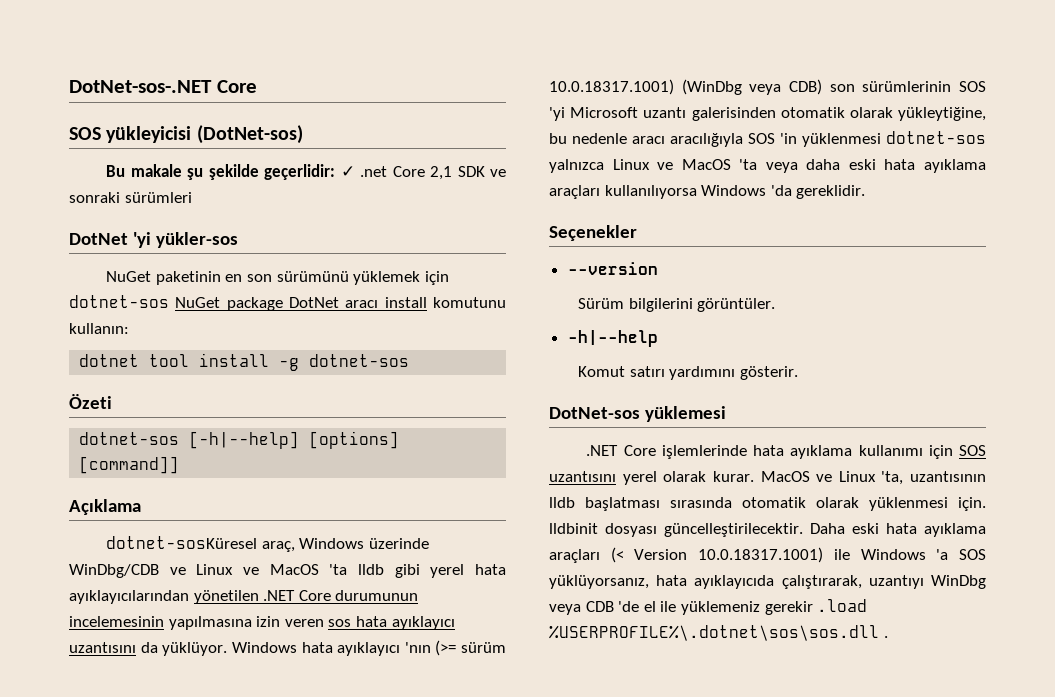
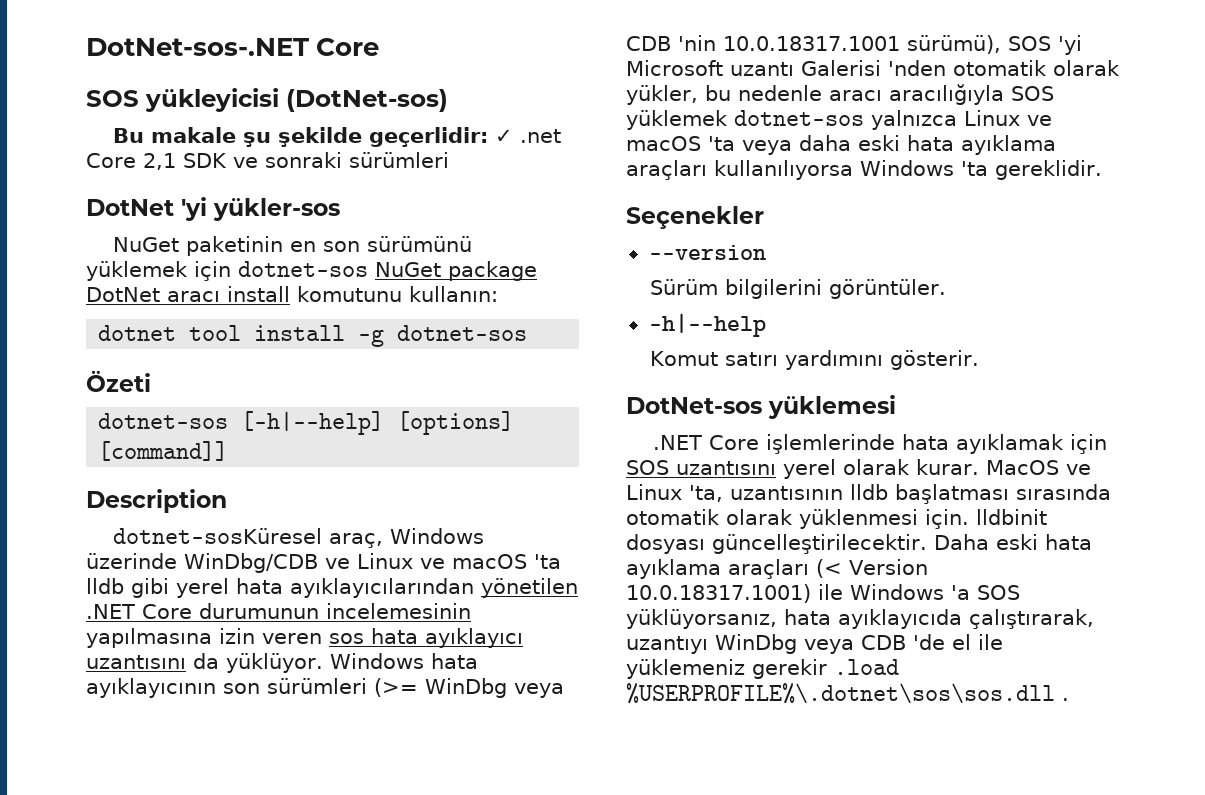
- Açıklama
+ Description
- dotnet-sosKüresel araç, Windows üzerinde WinDbg/CDB ve Linux ve MacOS 'ta lldb gibi yerel hata ayıklayıcılarından yönetilen .NET Core durumunun incelemesinin yapılmasına izin veren sos hata ayıklayıcı uzantısını da yüklüyor.
+ dotnet-sosKüresel araç, Windows üzerinde WinDbg/CDB ve Linux ve macOS 'ta lldb gibi yerel hata ayıklayıcılarından yönetilen .NET Core durumunun incelemesinin yapılmasına izin veren sos hata ayıklayıcı uzantısını da yüklüyor.
- Windows hata ayıklayıcı 'nın (>= sürüm 10.0.18317.1001) (WinDbg veya CDB) son sürümlerinin SOS 'yi Microsoft uzantı galerisinden otomatik olarak yükleytiğine, bu nedenle aracı aracılığıyla SOS 'in yüklenmesi dotnet-sos yalnızca Linux ve MacOS 'ta veya daha eski hata ayıklama araçları kullanılıyorsa Windows 'da gereklidir.
+ Windows hata ayıklayıcının son sürümleri (>= WinDbg veya CDB 'nin 10.0.18317.1001 sürümü), SOS 'yi Microsoft uzantı Galerisi 'nden otomatik olarak yükler, bu nedenle aracı aracılığıyla SOS yüklemek dotnet-sos yalnızca Linux ve macOS 'ta veya daha eski hata ayıklama araçları kullanılıyorsa Windows 'ta gereklidir.
- .NET Core işlemlerinde hata ayıklama kullanımı için SOS uzantısını yerel olarak kurar.
+ .NET Core işlemlerinde hata ayıklamak için SOS uzantısını yerel olarak kurar.

